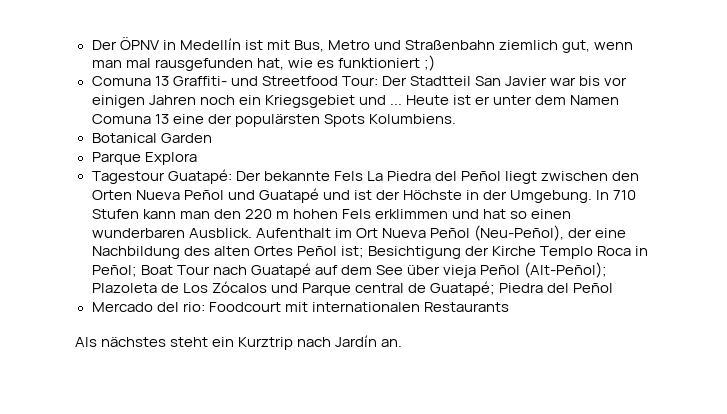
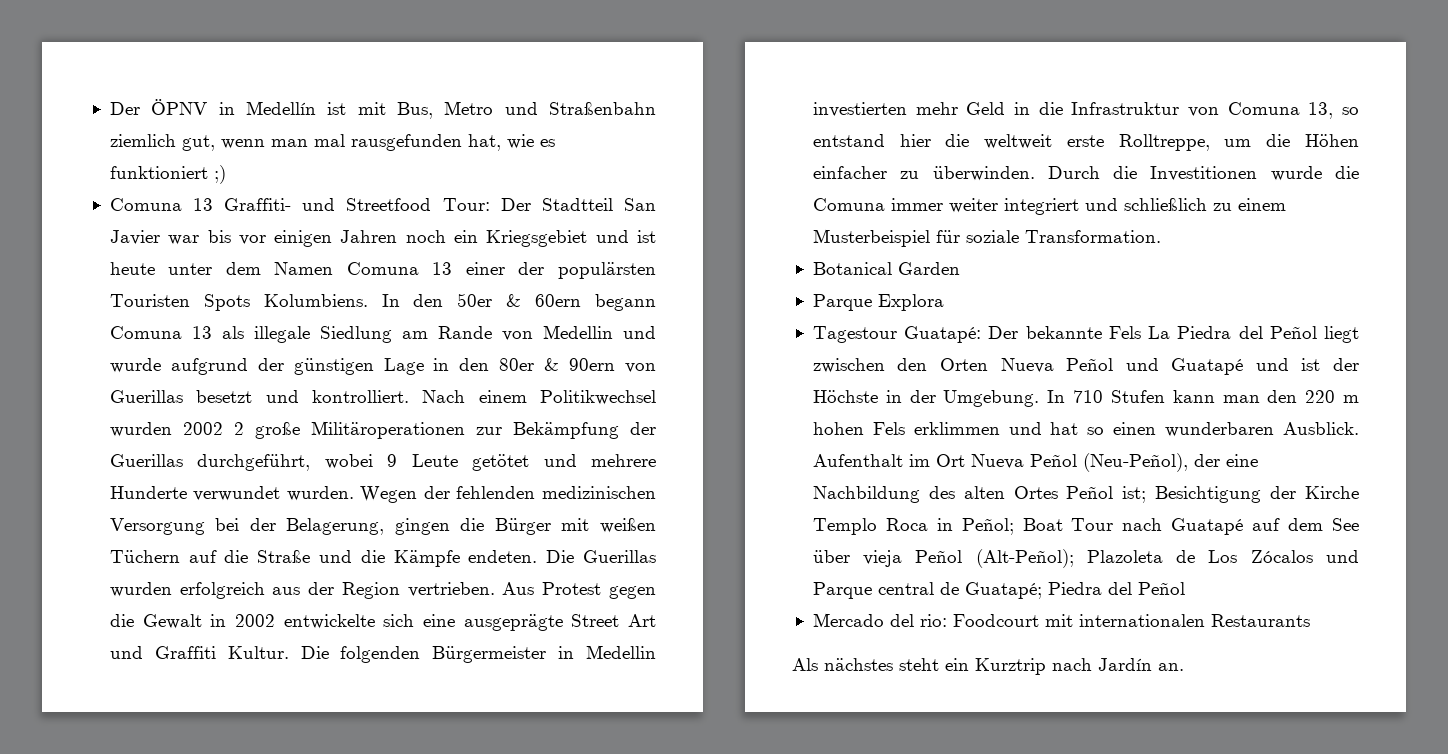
- Comuna 13 Graffiti- und Streetfood Tour: Der Stadtteil San Javier war bis vor einigen Jahren noch ein Kriegsgebiet und ... Heute ist er unter dem Namen Comuna 13 eine der populärsten Spots Kolumbiens.
+ Comuna 13 Graffiti- und Streetfood Tour: Der Stadtteil San Javier war bis vor einigen Jahren noch ein Kriegsgebiet und ist heute unter dem Namen Comuna 13 einer der populärsten Touristen Spots Kolumbiens. In den 50er & 60ern begann Comuna 13 als illegale Siedlung am Rande von Medellin und wurde aufgrund der günstigen Lage in den 80er & 90ern von Guerillas besetzt und kontrolliert. Nach einem Politikwechsel wurden 2002 2 große Militäroperationen zur Bekämpfung der Guerillas durchgeführt, wobei 9 Leute getötet und mehrere Hunderte verwundet wurden. Wegen der fehlenden medizinischen Versorgung bei der Belagerung, gingen die Bürger mit weißen Tüchern auf die Straße und die Kämpfe endeten. Die Guerillas wurden erfolgreich aus der Region vertrieben. Aus Protest gegen die Gewalt in 2002 entwickelte sich eine ausgeprägte Street Art und Graffiti Kultur. Die folgenden Bürgermeister in Medellin investierten mehr Geld in die Infrastruktur von Comuna 13, so entstand hier die weltweit erste Rolltreppe, um die Höhen einfacher zu überwinden. Durch die Investitionen wurde die Comuna immer weiter integriert und schließlich zu einem Musterbeispiel für soziale Transformation.

